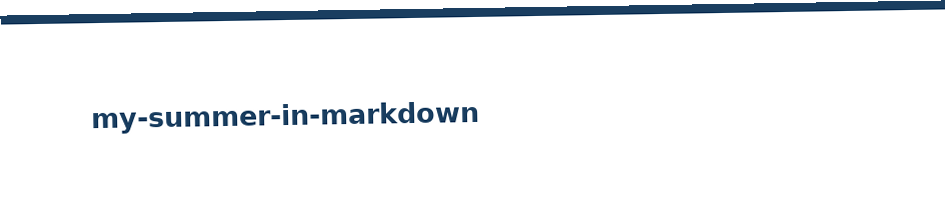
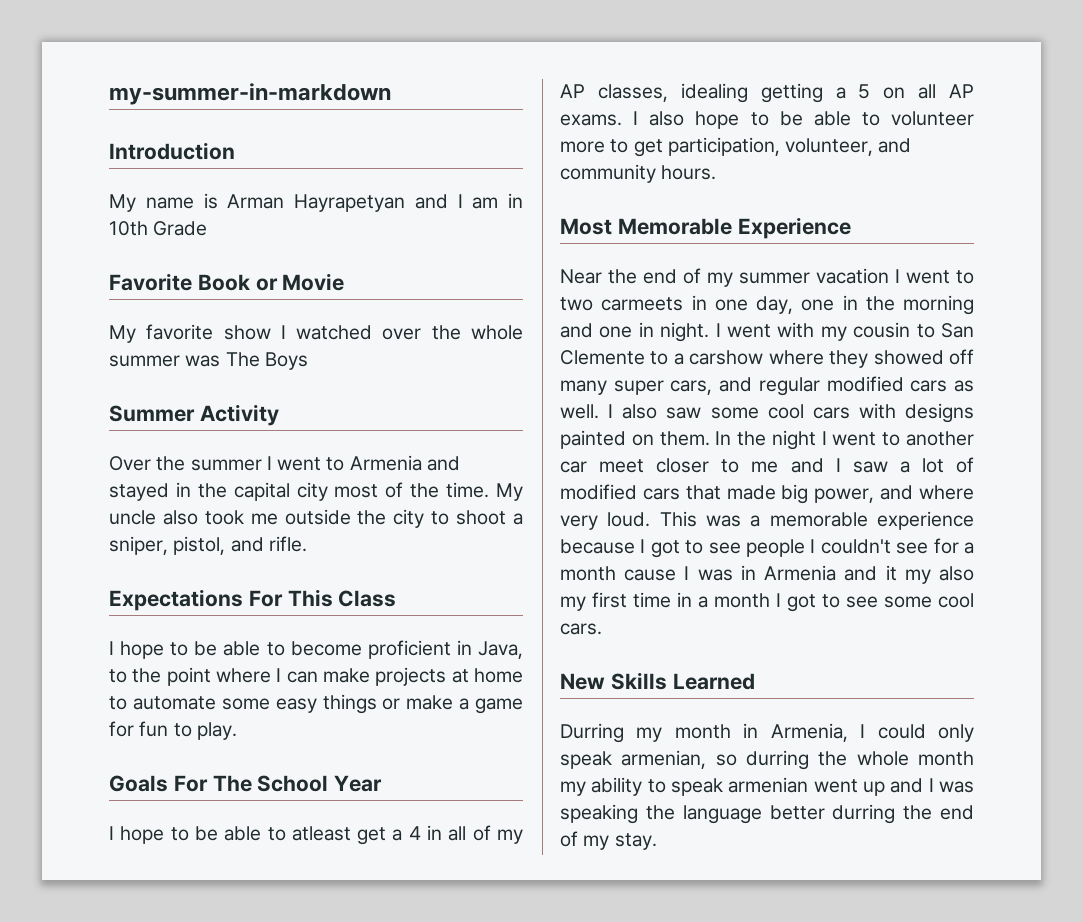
+ Introduction
+ My name is Arman Hayrapetyan and I am in 10th Grade
+ Favorite Book or Movie
+ My favorite show I watched over the whole summer was The Boys
+ Summer Activity
+ Over the summer I went to Armenia and stayed in the capital city most of the time. My uncle also took me outside the city to shoot a sniper, pistol, and rifle.
+ Expectations For This Class
+ I hope to be able to become proficient in Java, to the point where I can make projects at home to automate some easy things or make a game for fun to play.
+ Goals For The School Year
+ I hope to be able to atleast get a 4 in all of my AP classes, idealing getting a 5 on all AP exams. I also hope to be able to volunteer more to get participation, volunteer, and community hours.
+ Most Memorable Experience
+ Near the end of my summer vacation I went to two carmeets in one day, one in the morning and one in night. I went with my cousin to San Clemente to a carshow where they showed off many super cars, and regular modified cars as well. I also saw some cool cars with designs painted on them. In the night I went to another car meet closer to me and I saw a lot of modified cars that made big power, and where very loud. This was a memorable experience because I got to see people I couldn't see for a month cause I was in Armenia and it my also my first time in a month I got to see some cool cars.
+ New Skills Learned
+ Durring my month in Armenia, I could only speak armenian, so durring the whole month my ability to speak armenian went up and I was speaking the language better durring the end of my stay.

